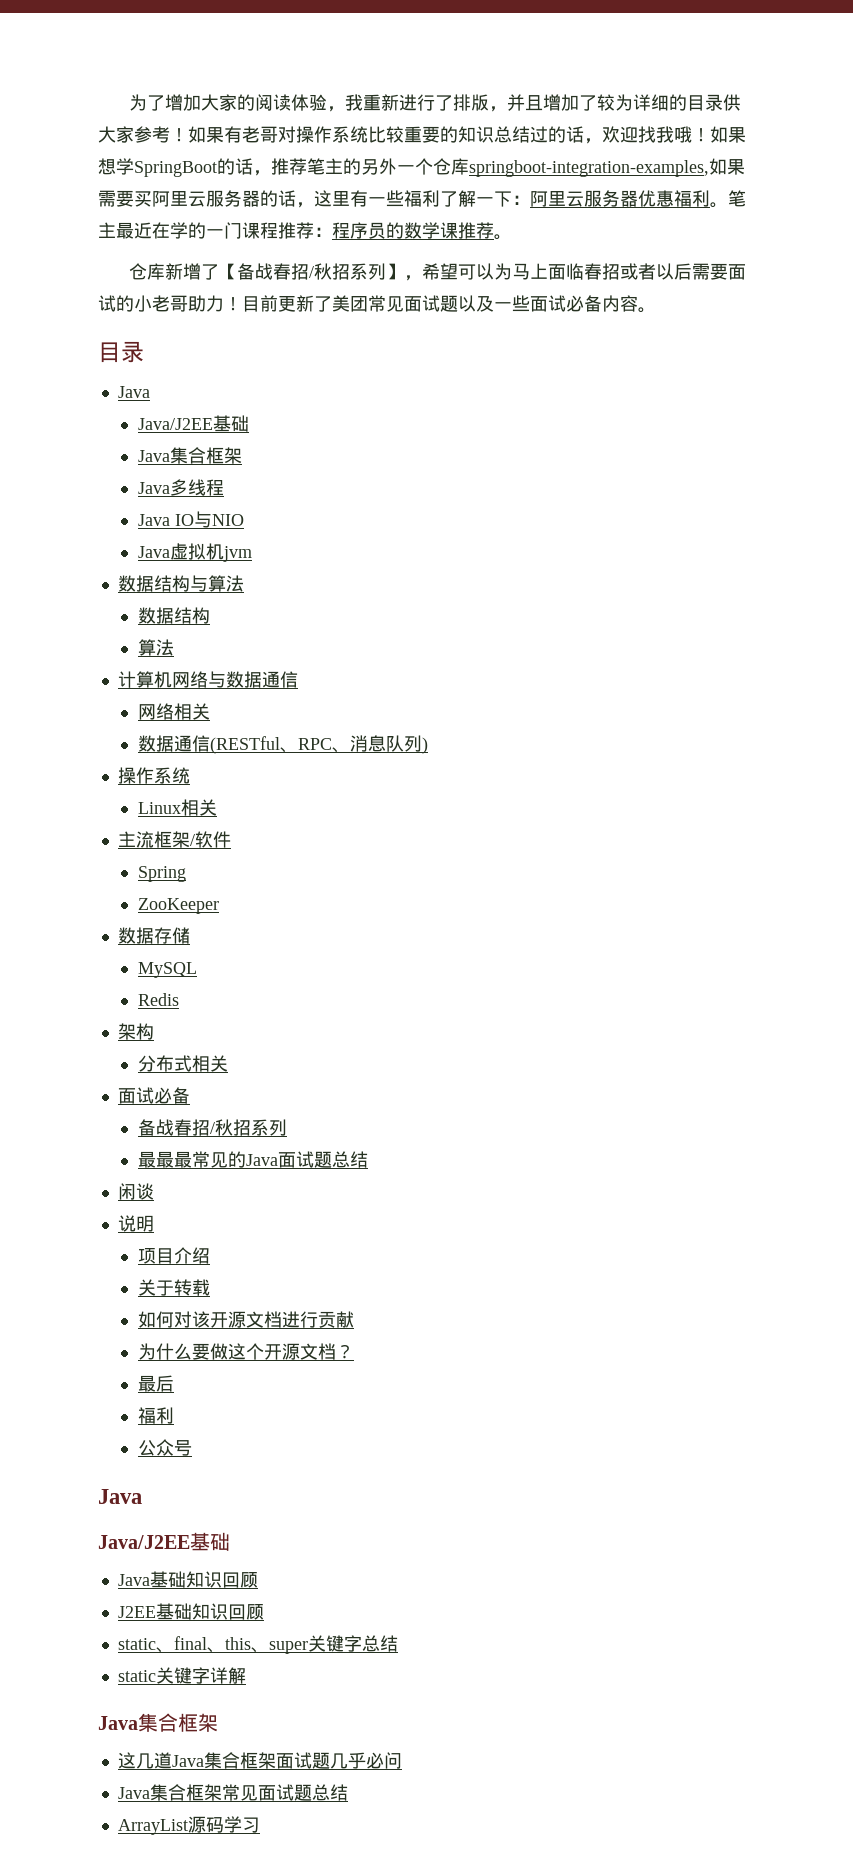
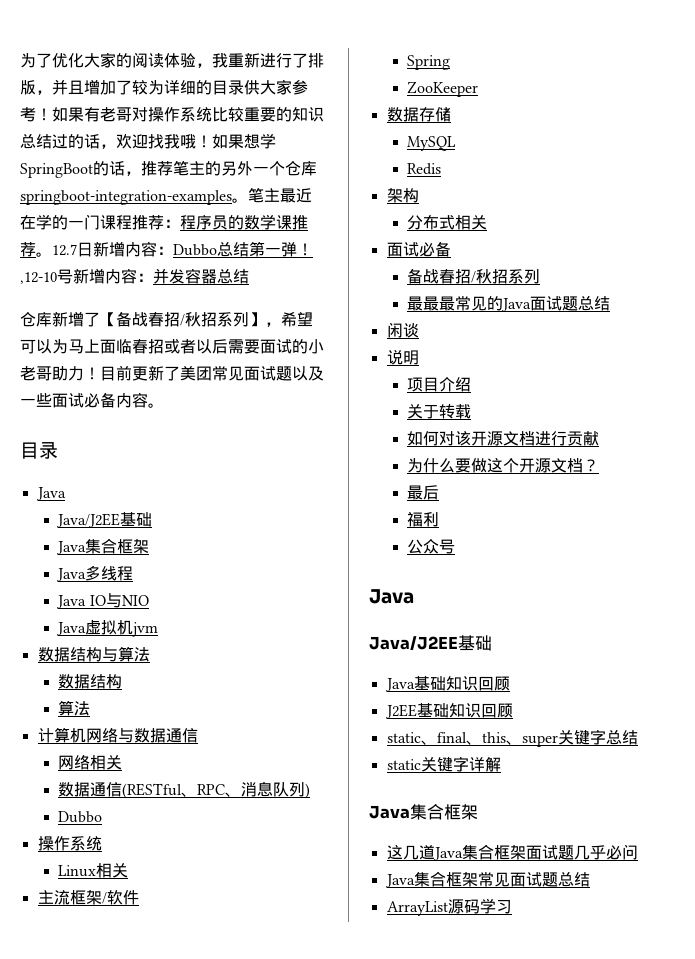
- 为了增加大家的阅读体验，我重新进行了排版，并且增加了较为详细的目录供大家参考！
+ 为了优化大家的阅读体验，我重新进行了排版，并且增加了较为详细的目录供大家参考！
- 如果想学SpringBoot的话，推荐笔主的另外一个仓库springboot-integration-examples,如果需要买阿里云服务器的话，这里有一些福利了解一下：阿里云服务器优惠福利。
+ 如果想学SpringBoot的话，推荐笔主的另外一个仓库springboot-integration-examples。
+ 12.7日新增内容：Dubbo总结第一弹！,12-10号新增内容：并发容器总结
  数据通信(RESTful、RPC、消息队列)
+ Dubbo

